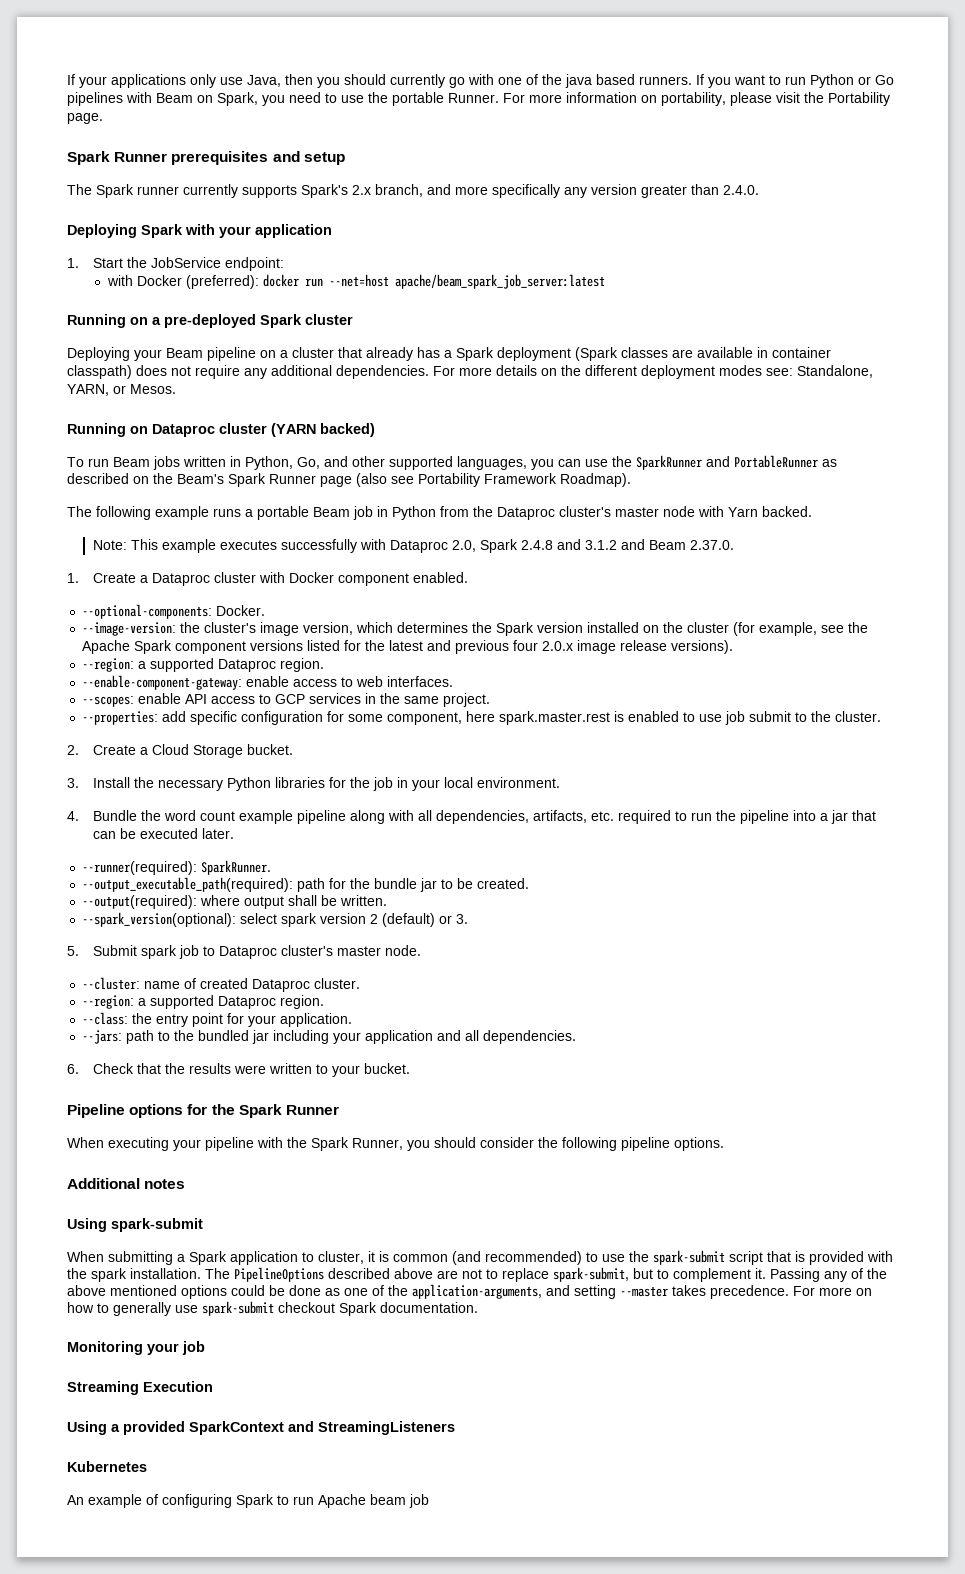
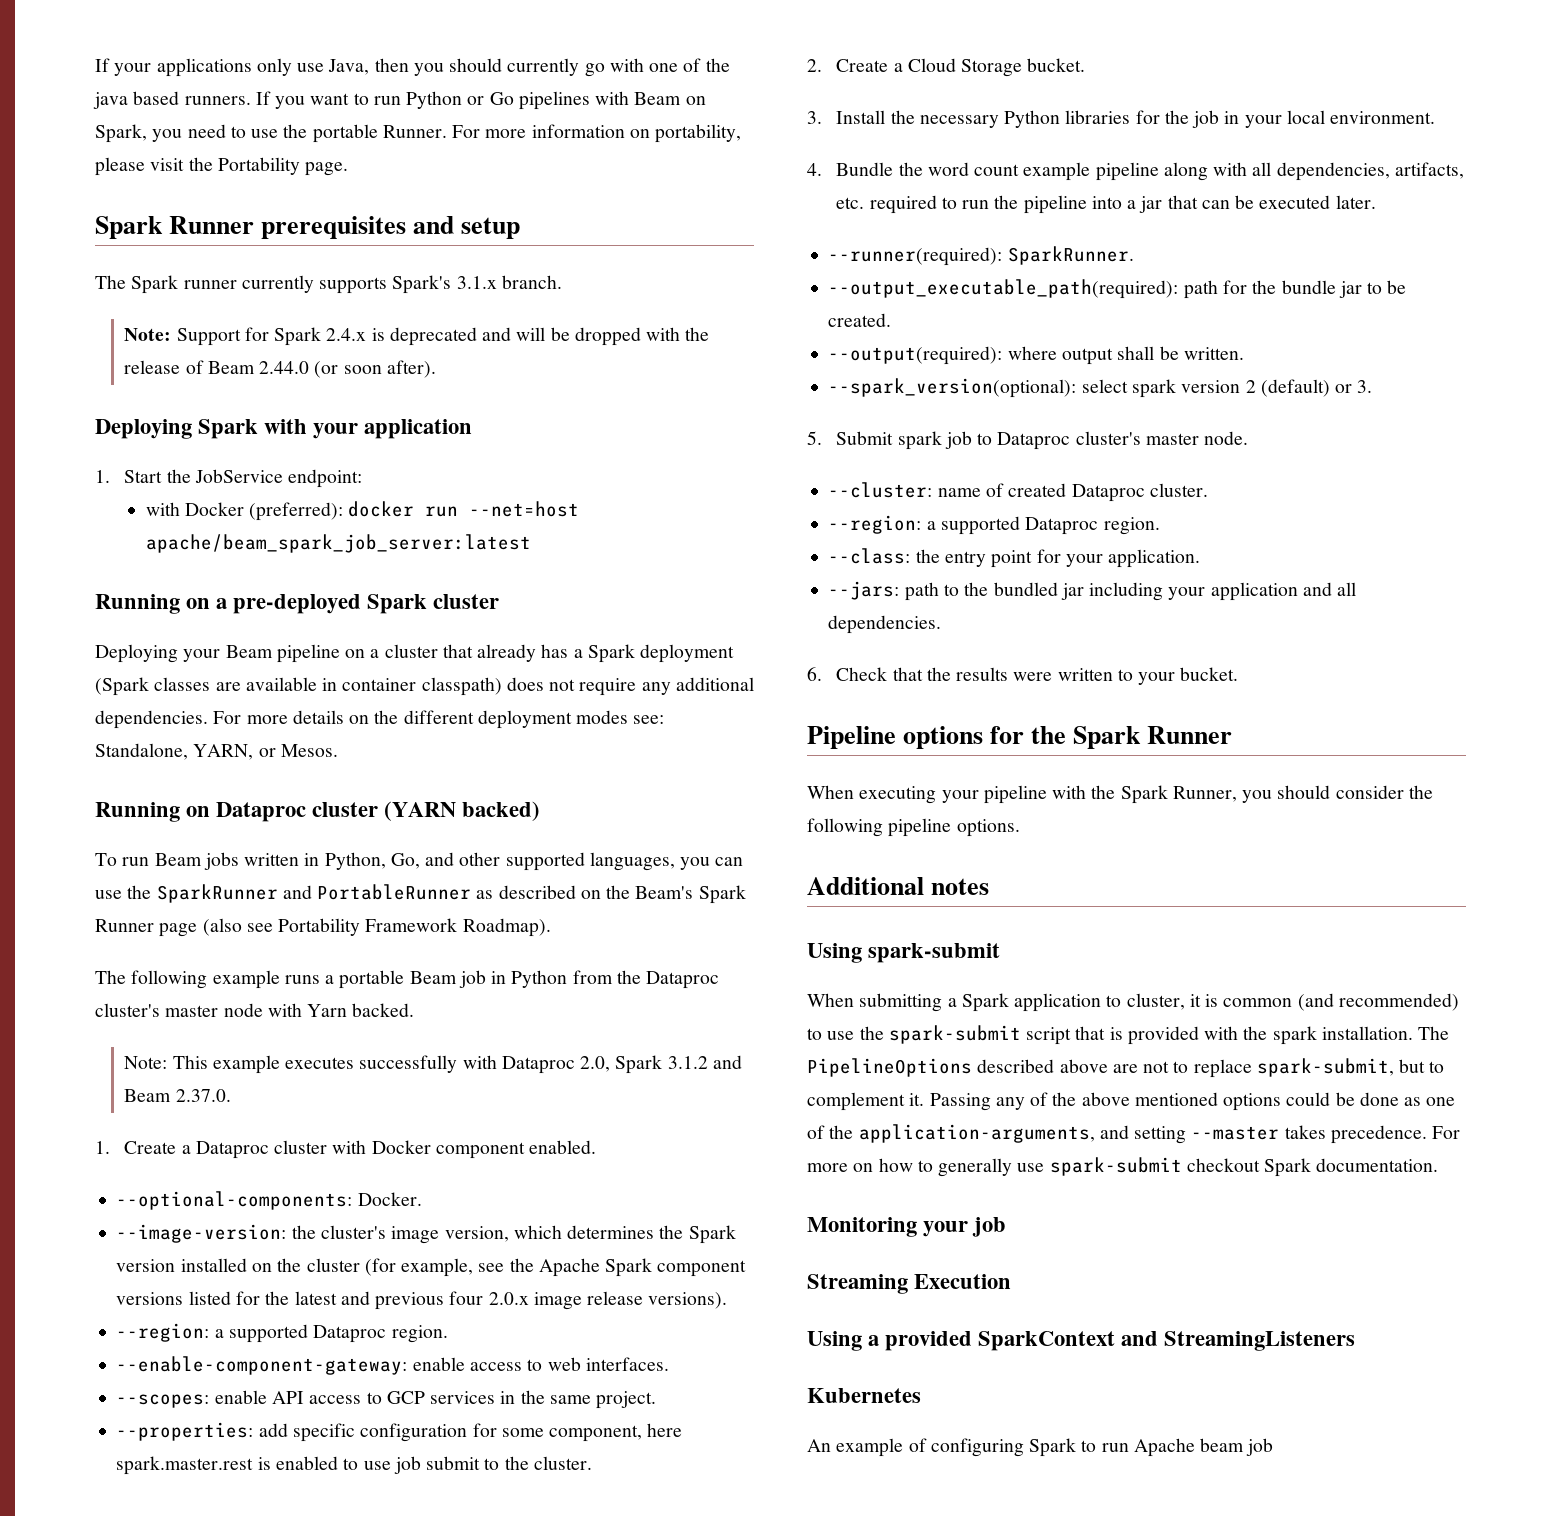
- The Spark runner currently supports Spark's 2.x branch, and more specifically any version greater than 2.4.0.
+ The Spark runner currently supports Spark's 3.1.x branch.
+ Note: Support for Spark 2.4.x is deprecated and will be dropped with the release of Beam 2.44.0 (or soon after).
- Note: This example executes successfully with Dataproc 2.0, Spark 2.4.8 and 3.1.2 and Beam 2.37.0.
+ Note: This example executes successfully with Dataproc 2.0, Spark 3.1.2 and Beam 2.37.0.

